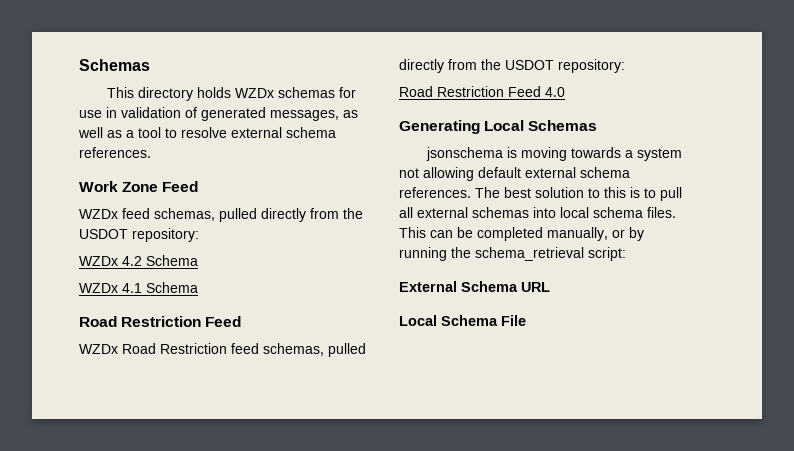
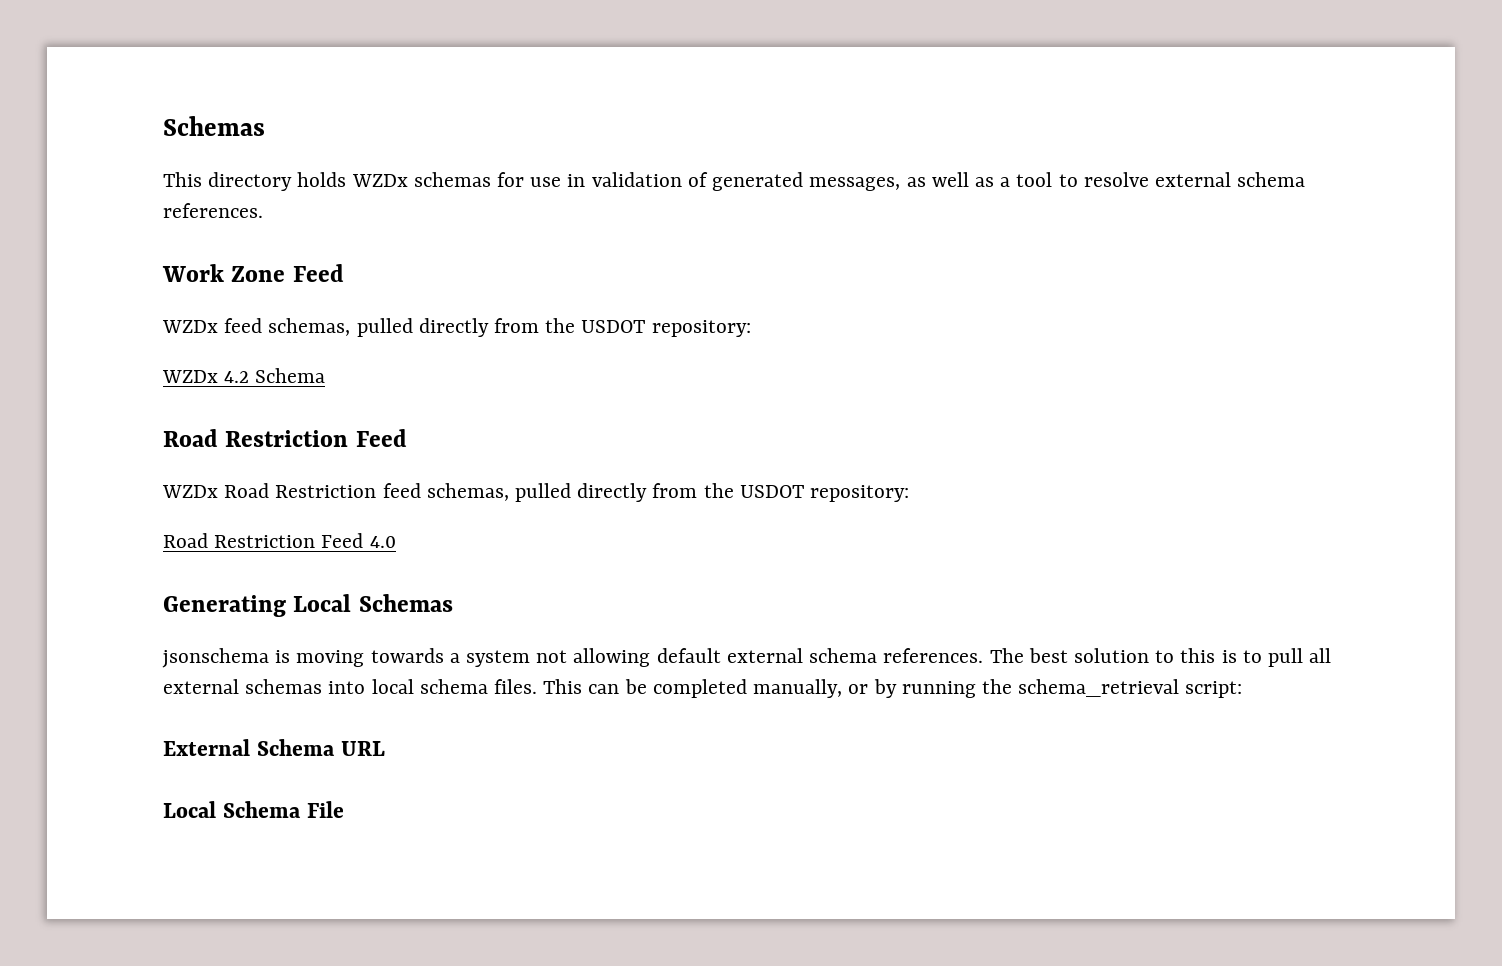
- WZDx 4.1 Schema

